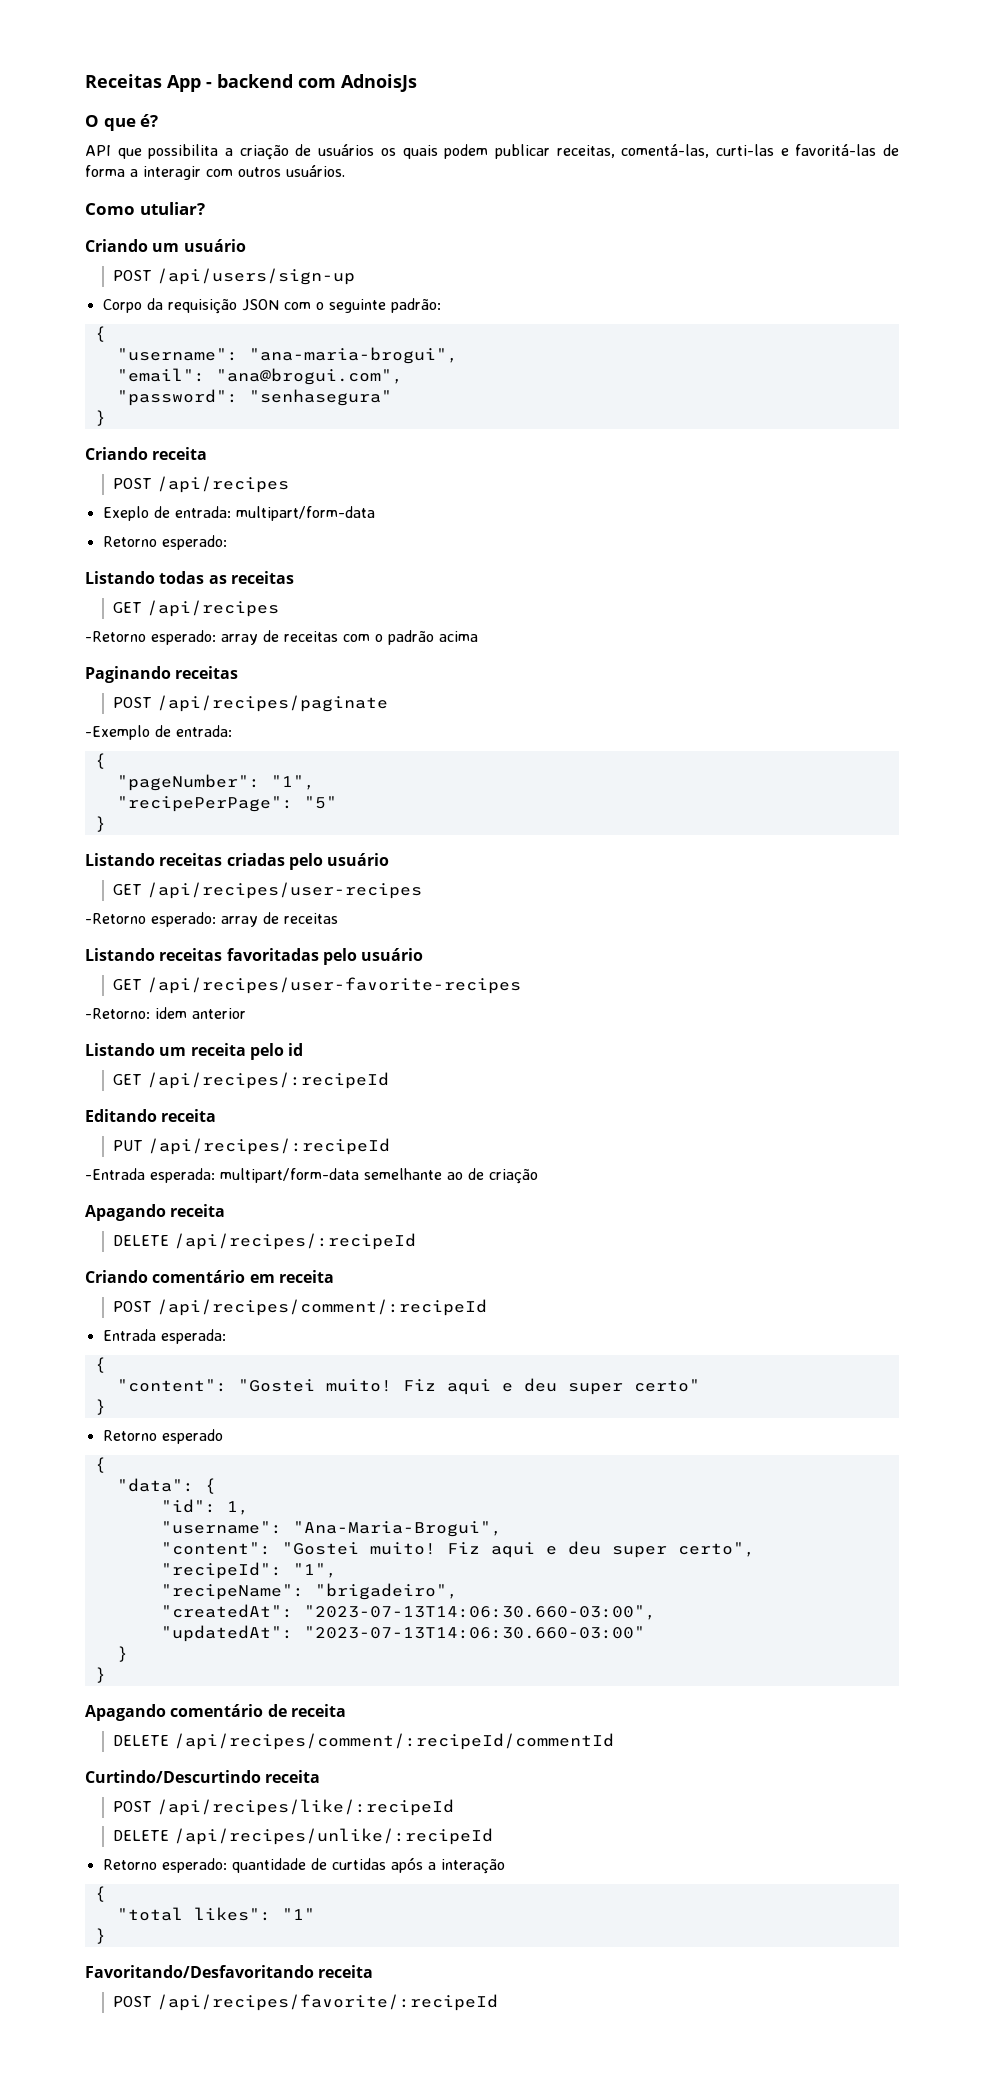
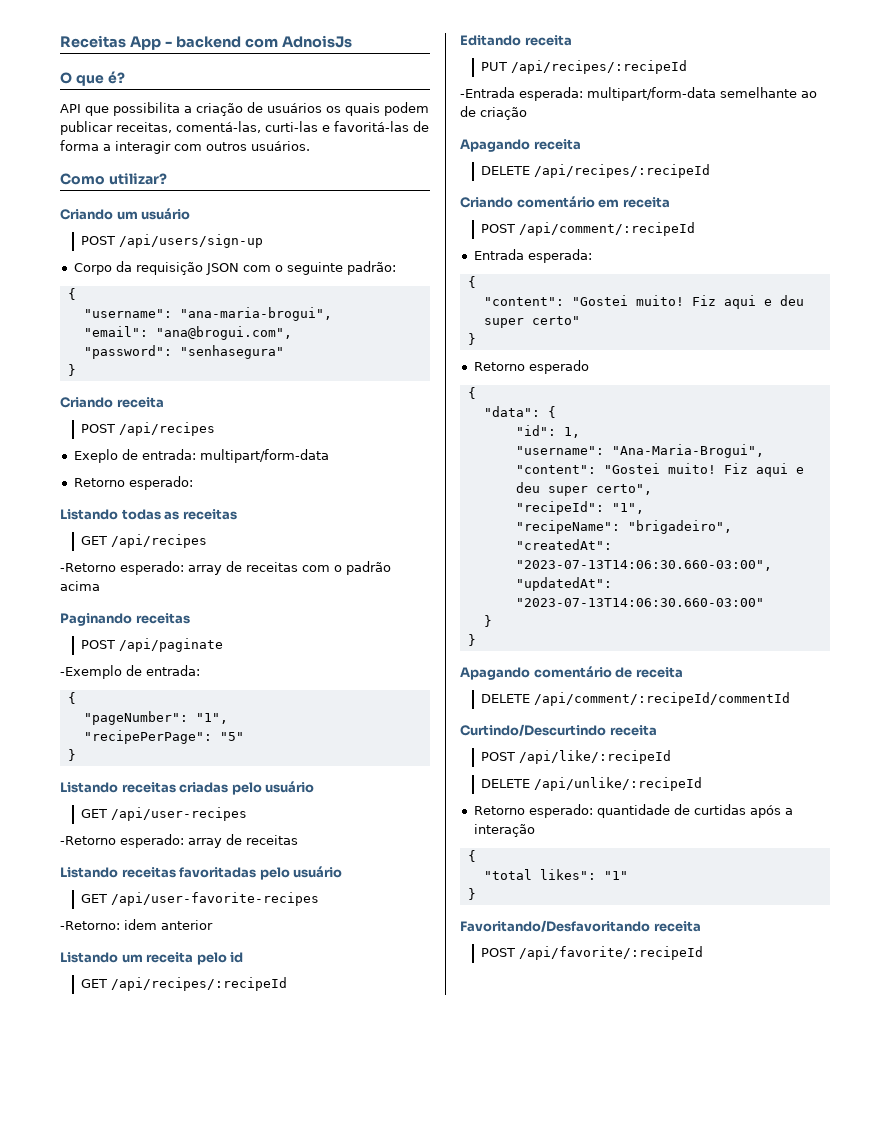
- Como utuliar?
+ Como utilizar?
- POST /api/recipes/paginate
+ POST /api/paginate
- GET /api/recipes/user-recipes
+ GET /api/user-recipes
- GET /api/recipes/user-favorite-recipes
+ GET /api/user-favorite-recipes
- POST /api/recipes/comment/:recipeId
+ POST /api/comment/:recipeId
- DELETE /api/recipes/comment/:recipeId/commentId
+ DELETE /api/comment/:recipeId/commentId
- POST /api/recipes/like/:recipeId
- DELETE /api/recipes/unlike/:recipeId
+ POST /api/like/:recipeId
+ DELETE /api/unlike/:recipeId
- POST /api/recipes/favorite/:recipeId
+ POST /api/favorite/:recipeId

